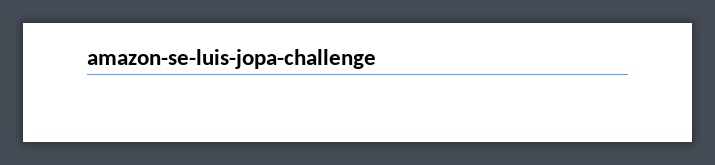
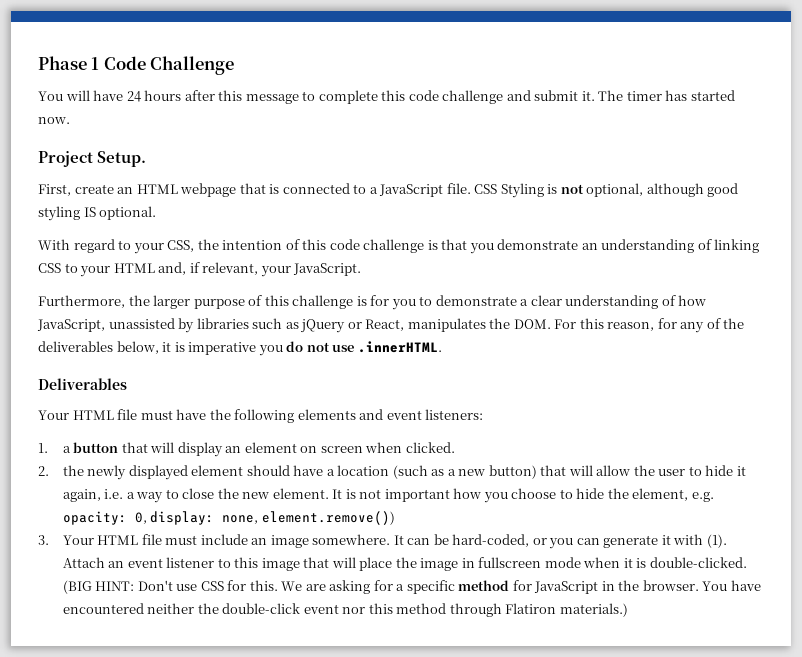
- amazon-se-luis-jopa-challenge
+ Phase 1 Code Challenge
+ You will have 24 hours after this message to complete this code challenge and submit it. The timer has started now.
+ Project Setup.
+ First, create an HTML webpage that is connected to a JavaScript file. CSS Styling is not optional, although good styling IS optional.
+ With regard to your CSS, the intention of this code challenge is that you demonstrate an understanding of linking CSS to your HTML and, if relevant, your JavaScript.
+ Furthermore, the larger purpose of this challenge is for you to demonstrate a clear understanding of how JavaScript, unassisted by libraries such as jQuery or React, manipulates the DOM. For this reason, for any of the deliverables below, it is imperative you do not use .innerHTML.
+ Deliverables
+ Your HTML file must have the following elements and event listeners:
+ 1. a button that will display an element on screen when clicked.
+ 2. the newly displayed element should have a location (such as a new button) that will allow the user to hide it again, i.e. a way to close the new element. It is not important how you choose to hide the element, e.g. opacity: 0, display: none, element.remove())
+ 3. Your HTML file must include an image somewhere. It can be hard-coded, or you can generate it with (1). Attach an event listener to this image that will place the image in fullscreen mode when it is double-clicked. (BIG HINT: Don't use CSS for this. We are asking for a specific method for JavaScript in the browser. You have encountered neither the double-click event nor this method through Flatiron materials.)

